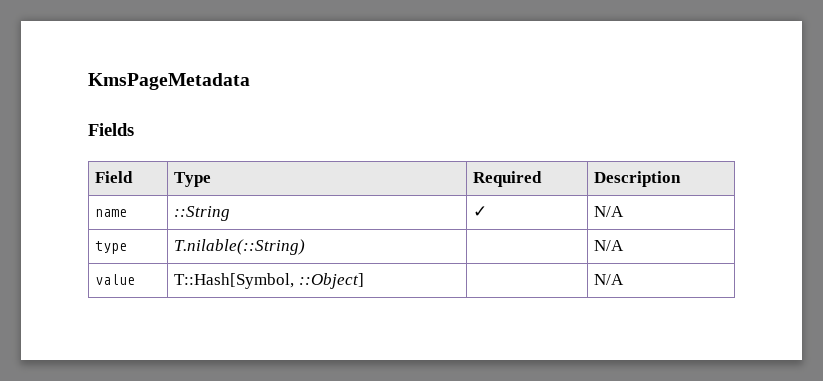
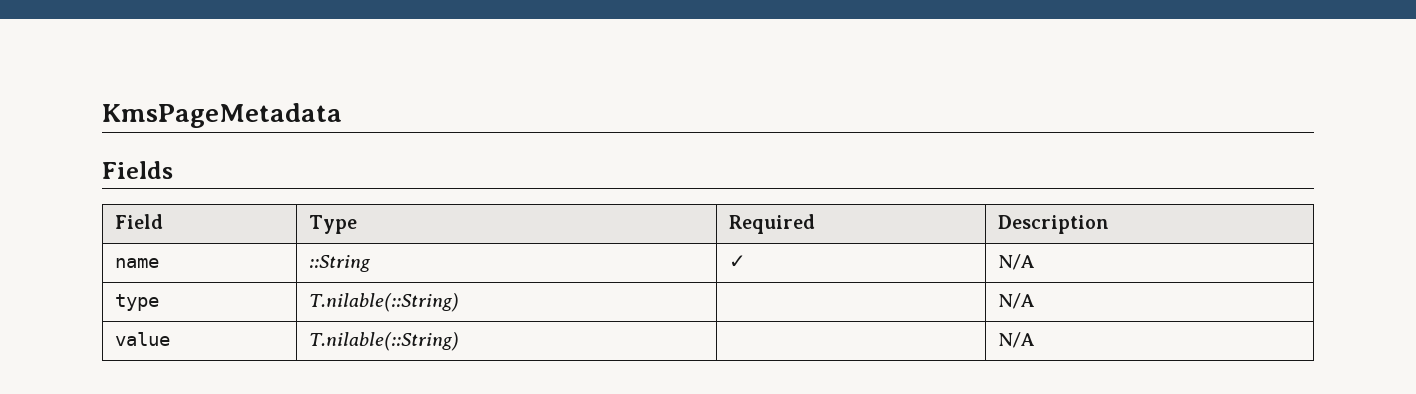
- value | T::Hash[Symbol, ::Object] | | N/A
+ value | T.nilable(::String) | | N/A

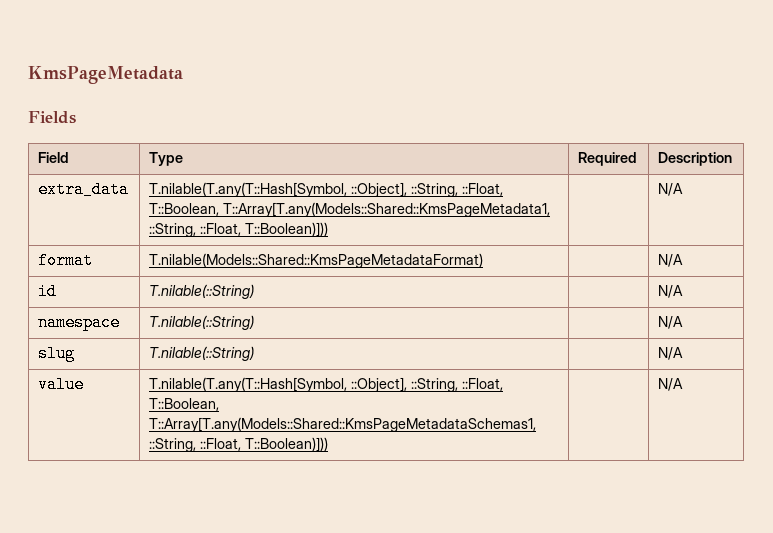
- name | ::String | ✓ | N/A
- type | T.nilable(::String) | | N/A
- value | T.nilable(::String) | | N/A
+ extra_data | T.nilable(T.any(T::Hash[Symbol, ::Object], ::String, ::Float, T::Boolean, T::Array[T.any(Models::Shared::KmsPageMetadata1, ::String, ::Float, T::Boolean)])) | | N/A
+ format | T.nilable(Models::Shared::KmsPageMetadataFormat) | | N/A
+ id | T.nilable(::String) | | N/A
+ namespace | T.nilable(::String) | | N/A
+ slug | T.nilable(::String) | | N/A
+ value | T.nilable(T.any(T::Hash[Symbol, ::Object], ::String, ::Float, T::Boolean, T::Array[T.any(Models::Shared::KmsPageMetadataSchemas1, ::String, ::Float, T::Boolean)])) | | N/A

